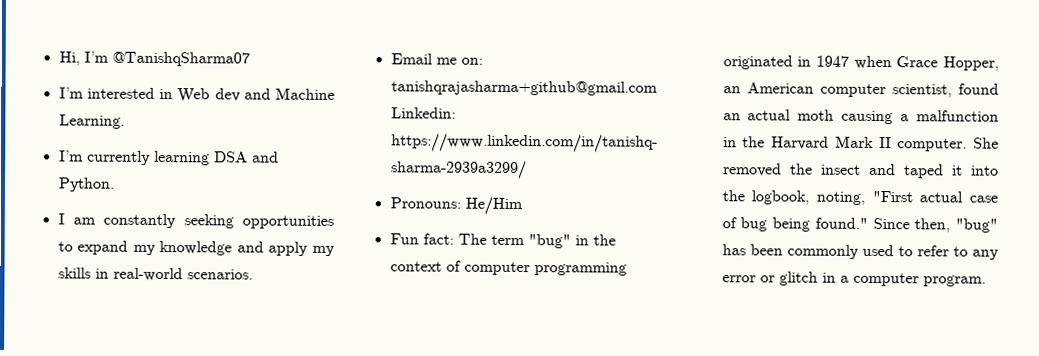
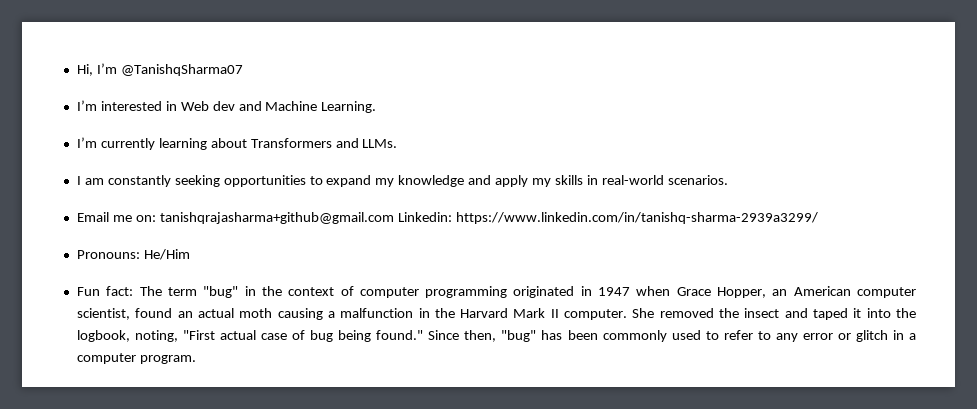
- I’m currently learning DSA and Python.
+ I’m currently learning about Transformers and LLMs.

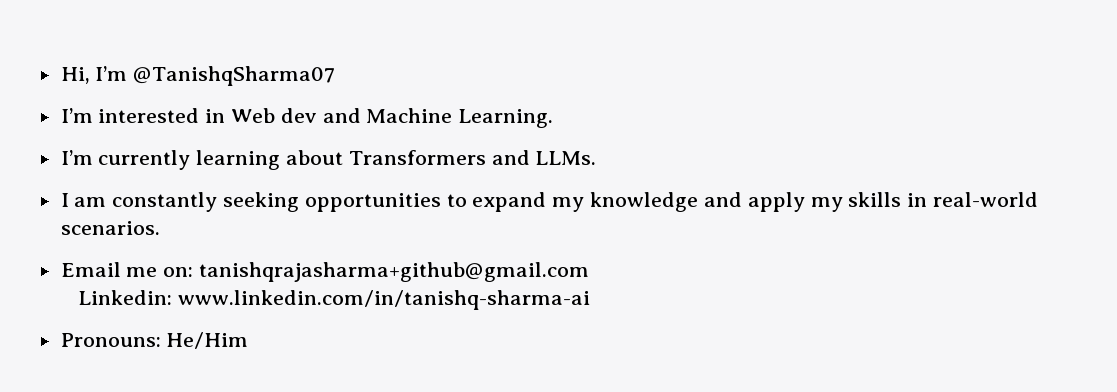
- Email me on: tanishqrajasharma+github@gmail.com Linkedin: https://www.linkedin.com/in/tanishq-sharma-2939a3299/
+ Email me on: tanishqrajasharma+github@gmail.com
+ Linkedin: www.linkedin.com/in/tanishq-sharma-ai
- Fun fact: The term "bug" in the context of computer programming originated in 1947 when Grace Hopper, an American computer scientist, found an actual moth causing a malfunction in the Harvard Mark II computer. She removed the insect and taped it into the logbook, noting, "First actual case of bug being found." Since then, "bug" has been commonly used to refer to any error or glitch in a computer program.

